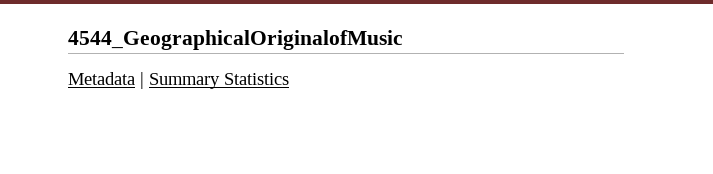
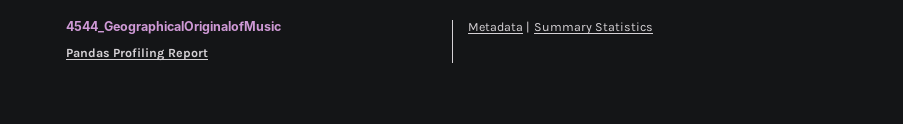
+ Pandas Profiling Report

